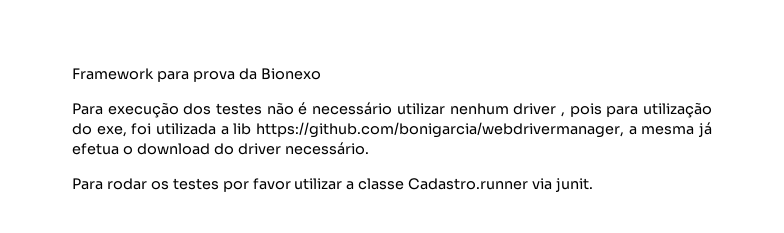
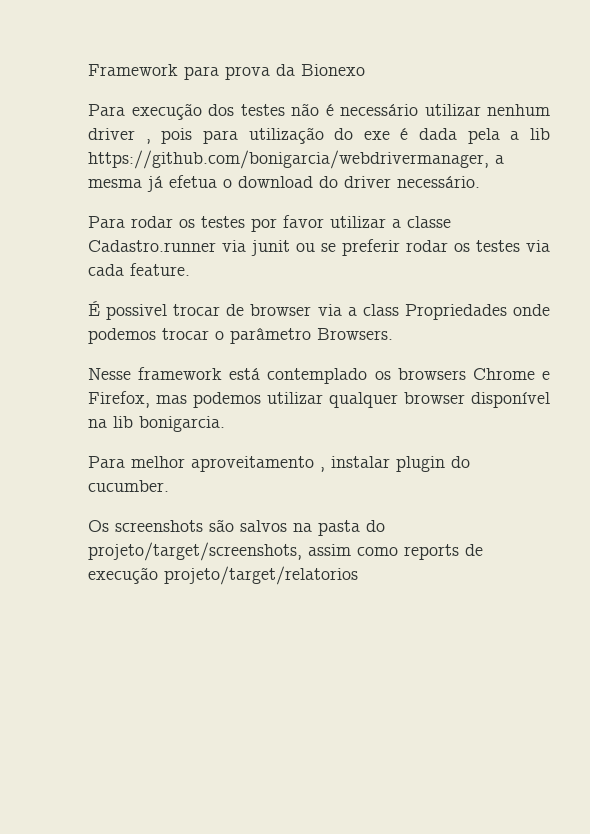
- Para execução dos testes não é necessário utilizar nenhum driver , pois para utilização do exe, foi utilizada a lib https://github.com/bonigarcia/webdrivermanager, a mesma já efetua o download do driver necessário.
+ Para execução dos testes não é necessário utilizar nenhum driver , pois para utilização do exe é dada pela a lib https://github.com/bonigarcia/webdrivermanager, a mesma já efetua o download do driver necessário.
- Para rodar os testes por favor utilizar a classe Cadastro.runner via junit.
+ Para rodar os testes por favor utilizar a classe Cadastro.runner via junit ou se preferir rodar os testes via cada feature.
+ É possivel trocar de browser via a class Propriedades onde podemos trocar o parâmetro Browsers.
+ Nesse framework está contemplado os browsers Chrome e Firefox, mas podemos utilizar qualquer browser disponível na lib bonigarcia.
+ Para melhor aproveitamento , instalar plugin do cucumber.
+ Os screenshots são salvos na pasta do projeto/target/screenshots, assim como reports de execução projeto/target/relatorios

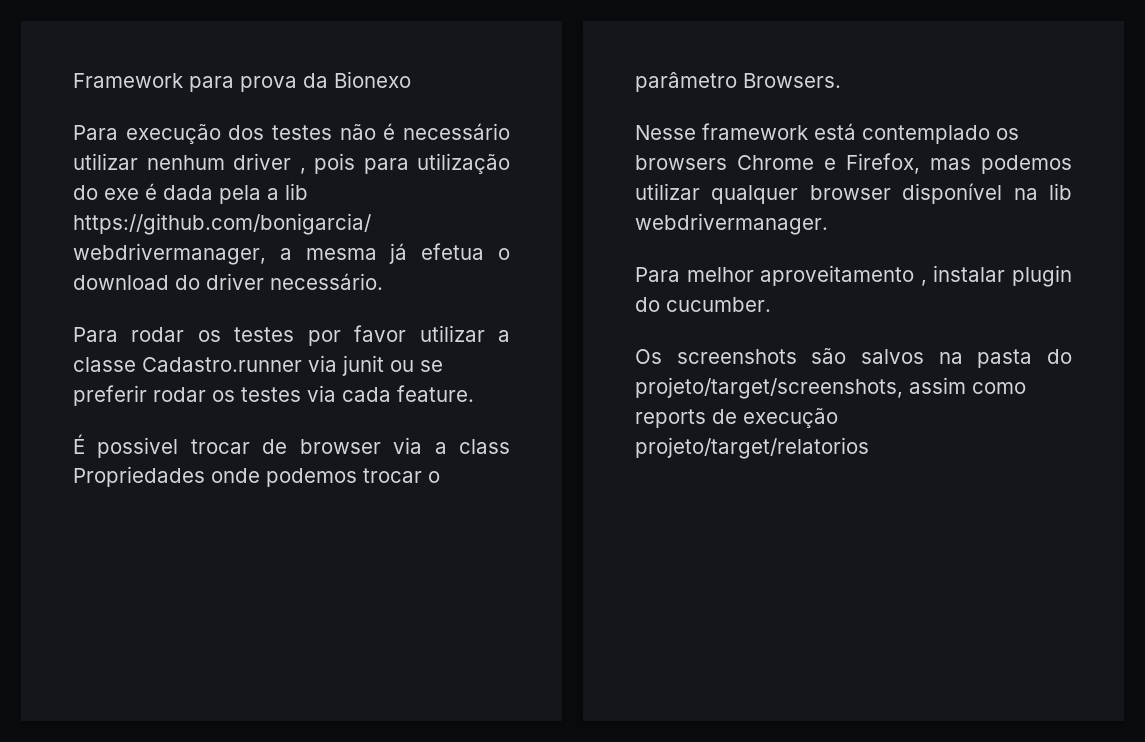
- Nesse framework está contemplado os browsers Chrome e Firefox, mas podemos utilizar qualquer browser disponível na lib bonigarcia.
+ Nesse framework está contemplado os browsers Chrome e Firefox, mas podemos utilizar qualquer browser disponível na lib webdrivermanager.

